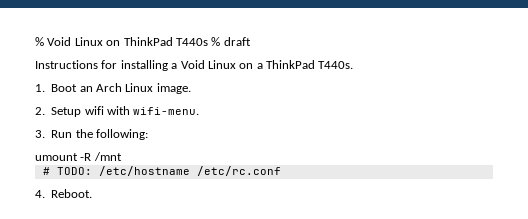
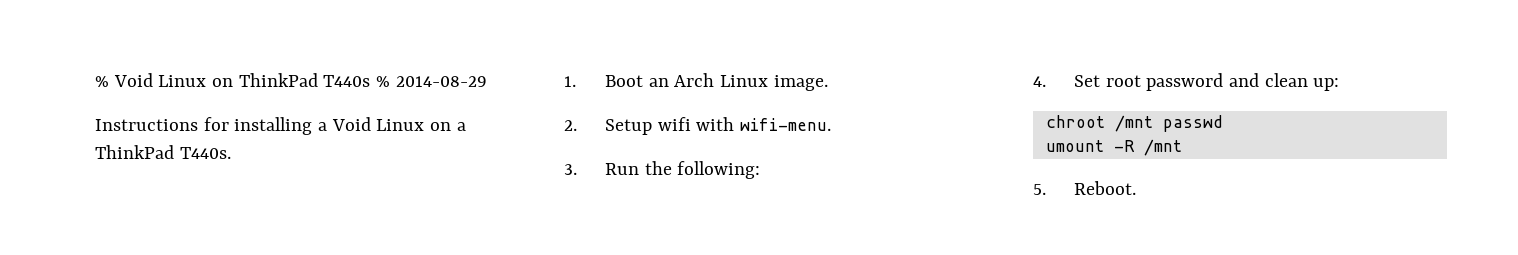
- % Void Linux on ThinkPad T440s % draft
+ % Void Linux on ThinkPad T440s % 2014-08-29
+ 4. Set root password and clean up:
+ chroot /mnt passwd
  umount -R /mnt
- # TODO: /etc/hostname /etc/rc.conf
- 4. Reboot.
+ 5. Reboot.

